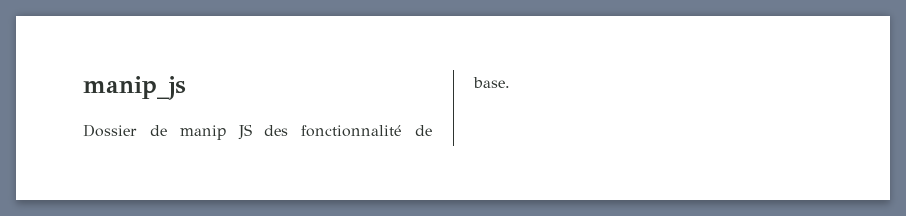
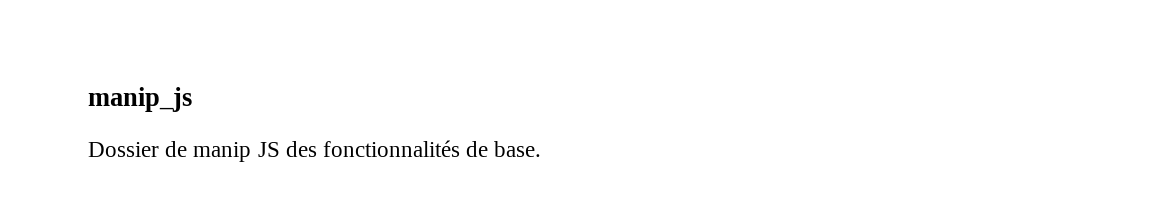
- Dossier de manip JS des fonctionnalité de base.
+ Dossier de manip JS des fonctionnalités de base.

